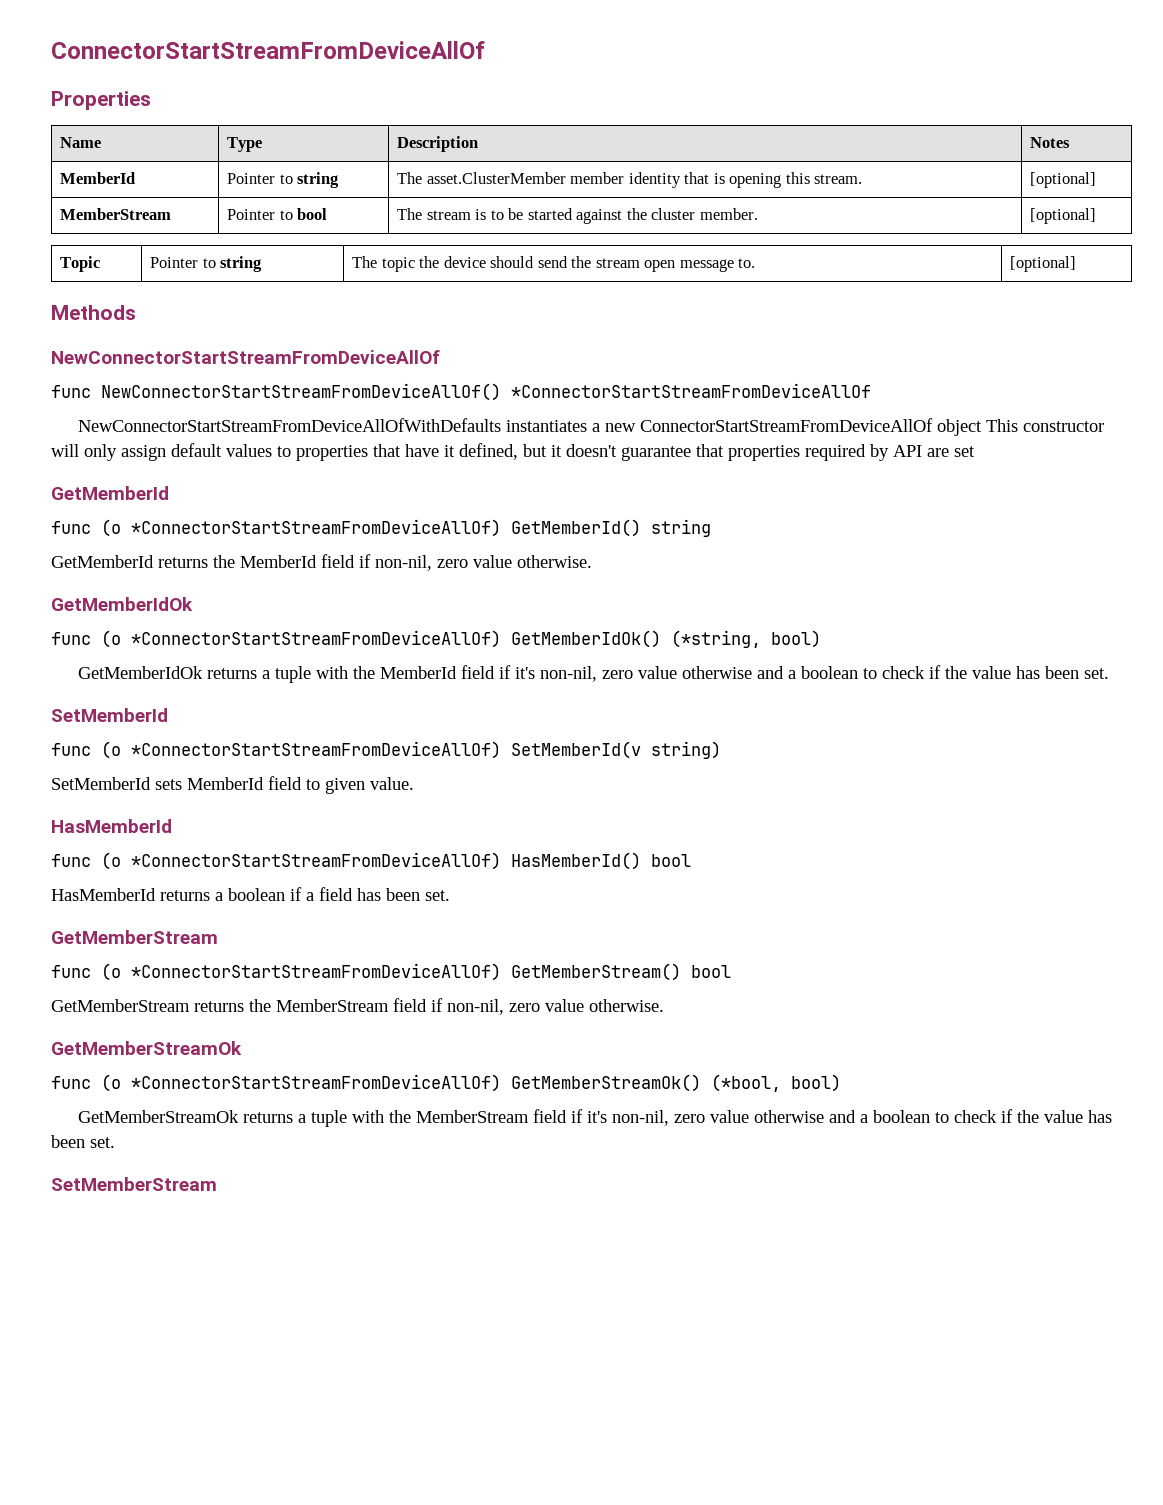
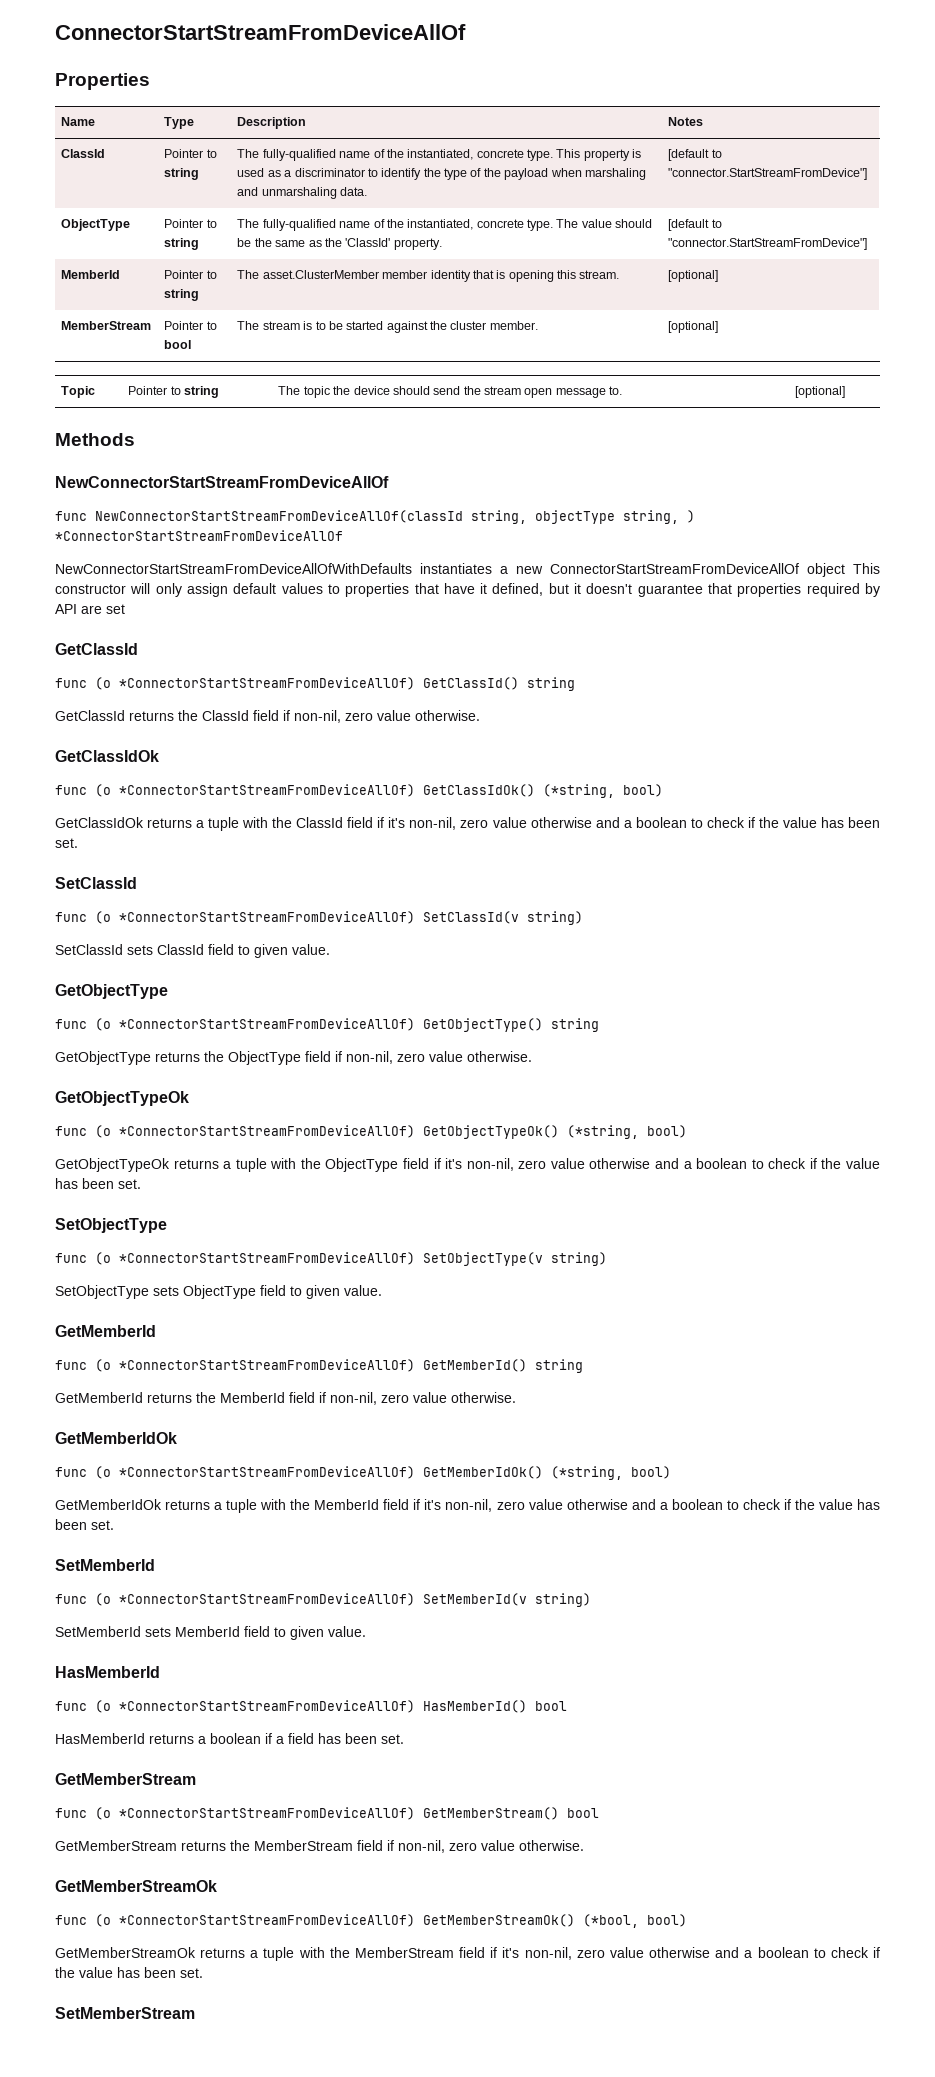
+ ClassId | Pointer to string | The fully-qualified name of the instantiated, concrete type. This property is used as a discriminator to identify the type of the payload when marshaling and unmarshaling data. | [default to "connector.StartStreamFromDevice"]
+ ObjectType | Pointer to string | The fully-qualified name of the instantiated, concrete type. The value should be the same as the 'ClassId' property. | [default to "connector.StartStreamFromDevice"]
- func NewConnectorStartStreamFromDeviceAllOf() *ConnectorStartStreamFromDeviceAllOf
+ func NewConnectorStartStreamFromDeviceAllOf(classId string, objectType string, ) *ConnectorStartStreamFromDeviceAllOf
  NewConnectorStartStreamFromDeviceAllOfWithDefaults instantiates a new ConnectorStartStreamFromDeviceAllOf object This constructor will only assign default values to properties that have it defined, but it doesn't guarantee that properties required by API are set
+ GetClassId
+ func (o *ConnectorStartStreamFromDeviceAllOf) GetClassId() string
+ GetClassId returns the ClassId field if non-nil, zero value otherwise.
+ GetClassIdOk
+ func (o *ConnectorStartStreamFromDeviceAllOf) GetClassIdOk() (*string, bool)
+ GetClassIdOk returns a tuple with the ClassId field if it's non-nil, zero value otherwise and a boolean to check if the value has been set.
+ SetClassId
+ func (o *ConnectorStartStreamFromDeviceAllOf) SetClassId(v string)
+ SetClassId sets ClassId field to given value.
+ GetObjectType
+ func (o *ConnectorStartStreamFromDeviceAllOf) GetObjectType() string
+ GetObjectType returns the ObjectType field if non-nil, zero value otherwise.
+ GetObjectTypeOk
+ func (o *ConnectorStartStreamFromDeviceAllOf) GetObjectTypeOk() (*string, bool)
+ GetObjectTypeOk returns a tuple with the ObjectType field if it's non-nil, zero value otherwise and a boolean to check if the value has been set.
+ SetObjectType
+ func (o *ConnectorStartStreamFromDeviceAllOf) SetObjectType(v string)
+ SetObjectType sets ObjectType field to given value.

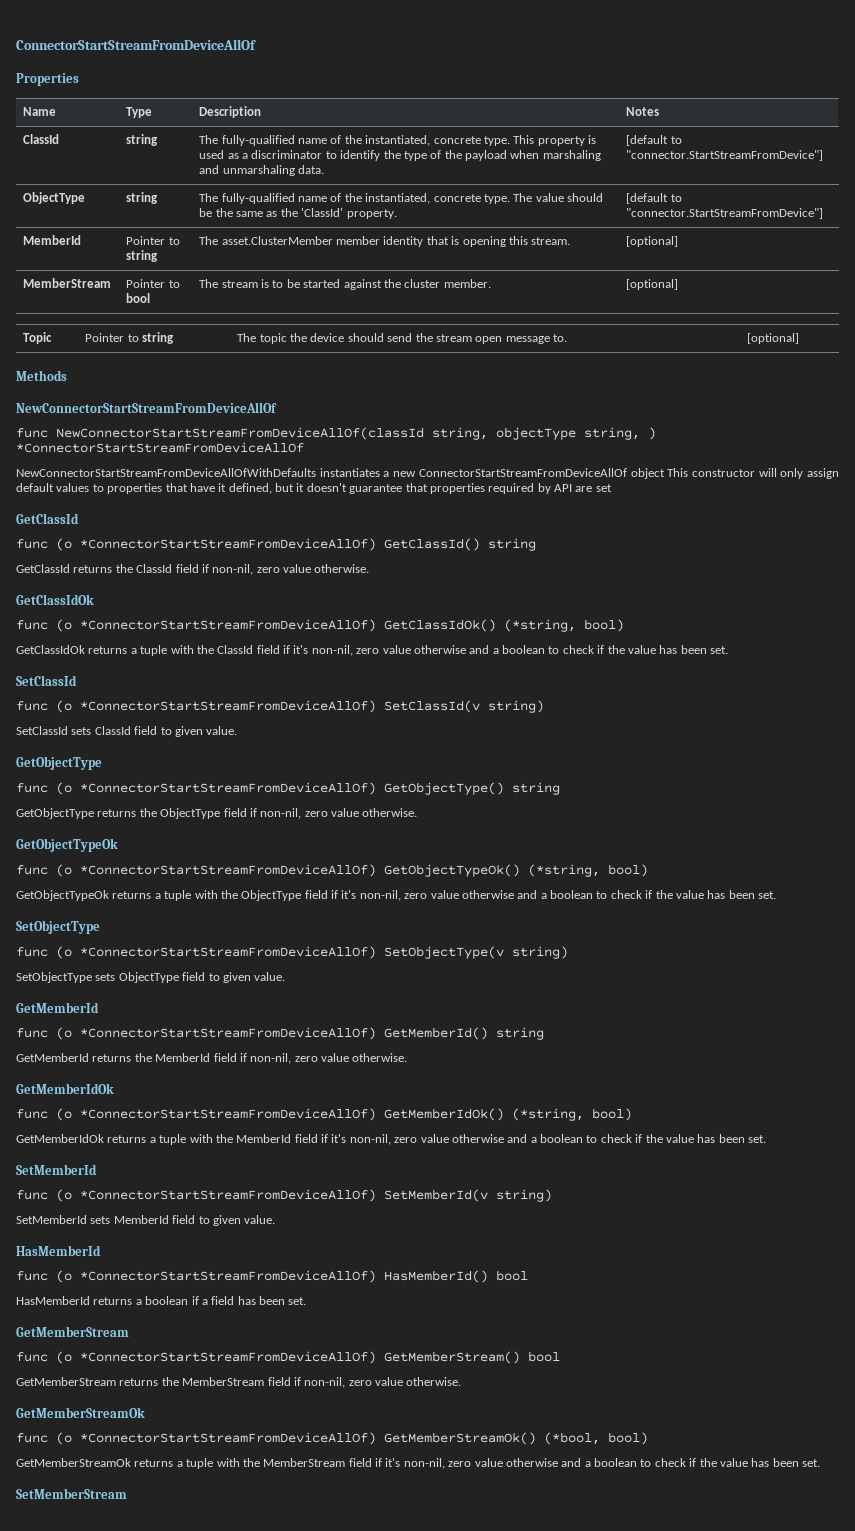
- ClassId | Pointer to string | The fully-qualified name of the instantiated, concrete type. This property is used as a discriminator to identify the type of the payload when marshaling and unmarshaling data. | [default to "connector.StartStreamFromDevice"]
+ ClassId | string | The fully-qualified name of the instantiated, concrete type. This property is used as a discriminator to identify the type of the payload when marshaling and unmarshaling data. | [default to "connector.StartStreamFromDevice"]
- ObjectType | Pointer to string | The fully-qualified name of the instantiated, concrete type. The value should be the same as the 'ClassId' property. | [default to "connector.StartStreamFromDevice"]
+ ObjectType | string | The fully-qualified name of the instantiated, concrete type. The value should be the same as the 'ClassId' property. | [default to "connector.StartStreamFromDevice"]

